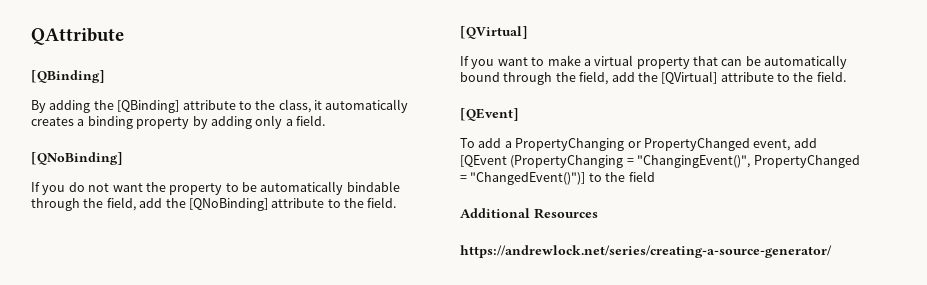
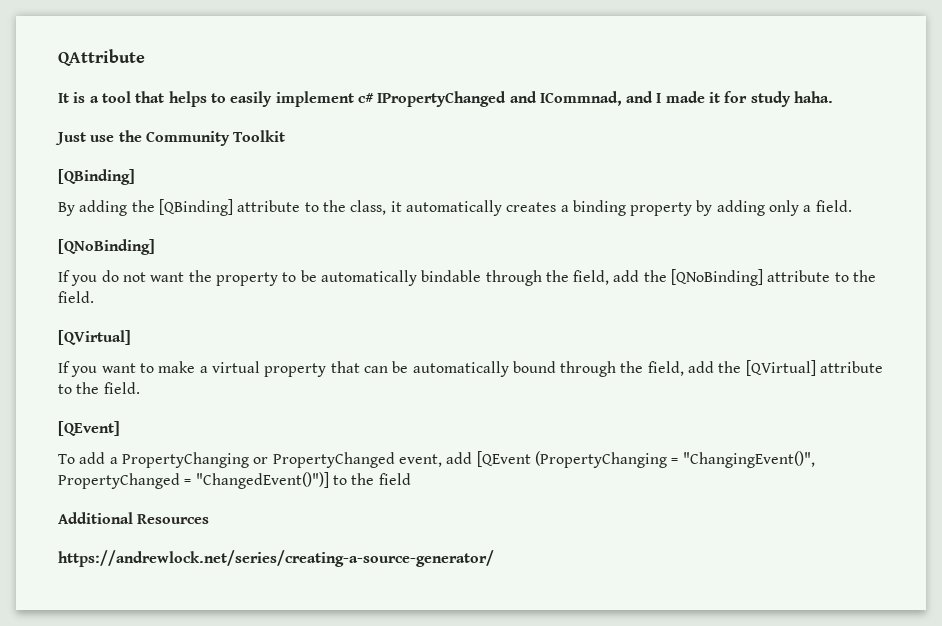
+ It is a tool that helps to easily implement c# IPropertyChanged and ICommnad, and I made it for study haha.
+ Just use the Community Toolkit

